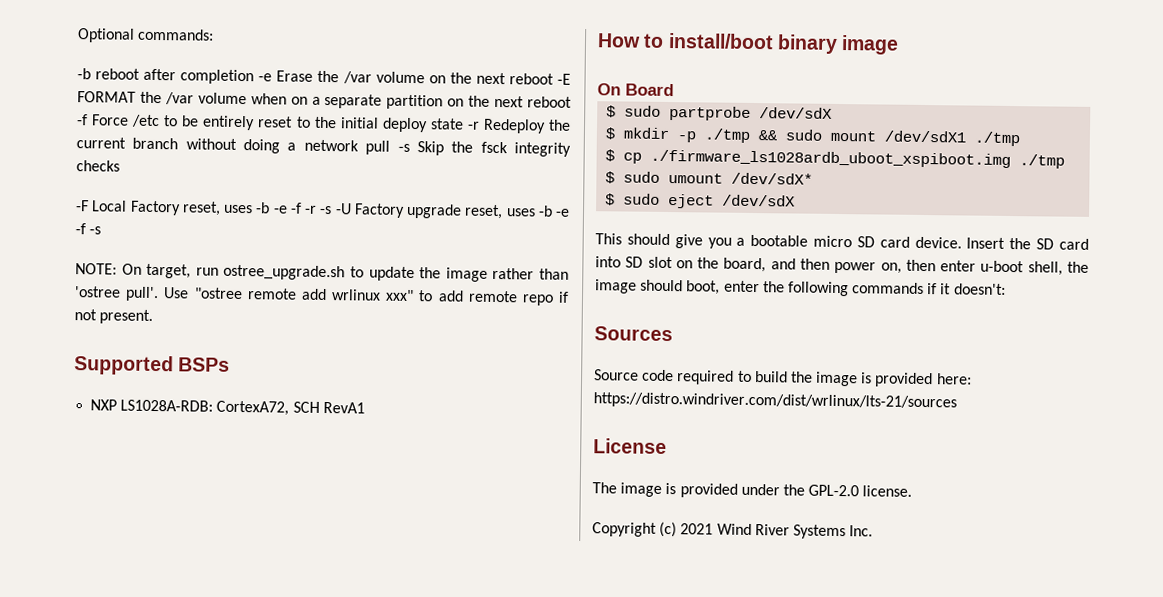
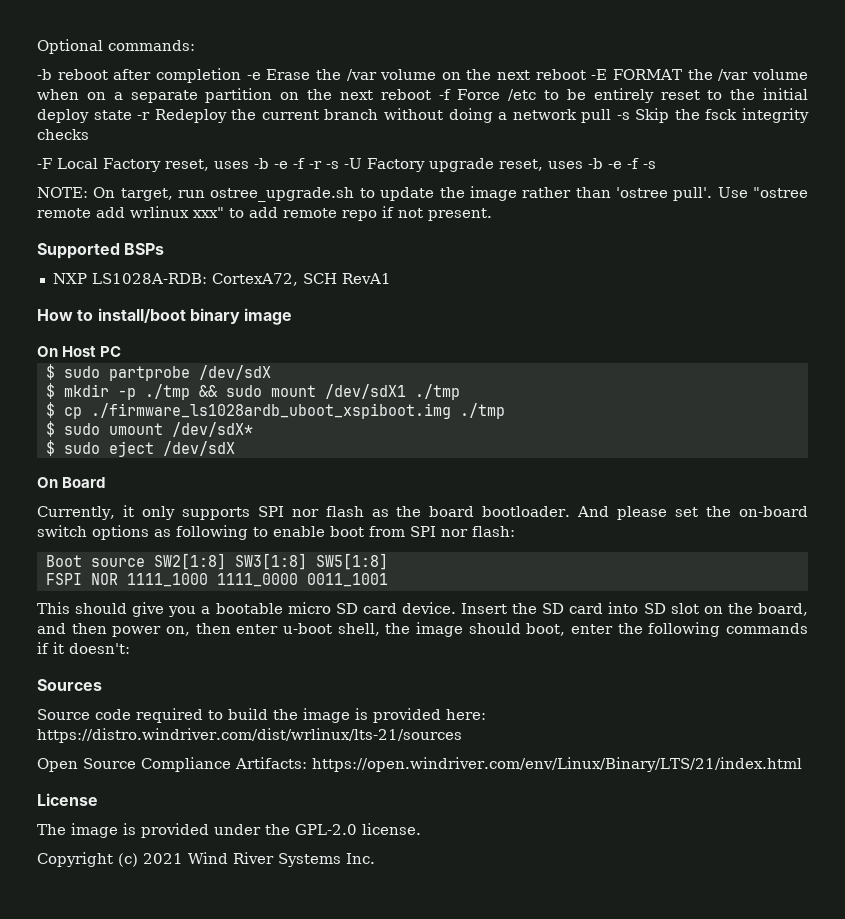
- On Board
+ On Host PC
+ On Board
+ Currently, it only supports SPI nor flash as the board bootloader. And please set the on-board switch options as following to enable boot from SPI nor flash:
+ Boot source SW2[1:8] SW3[1:8] SW5[1:8]
+ FSPI NOR 1111_1000 1111_0000 0011_1001
+ Open Source Compliance Artifacts: https://open.windriver.com/env/Linux/Binary/LTS/21/index.html

